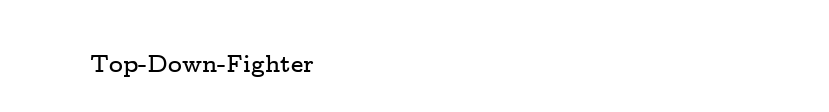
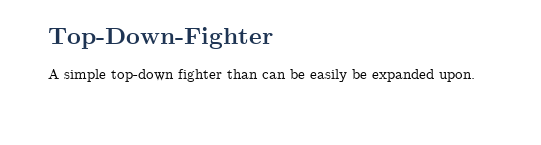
+ A simple top-down fighter than can be easily be expanded upon.

